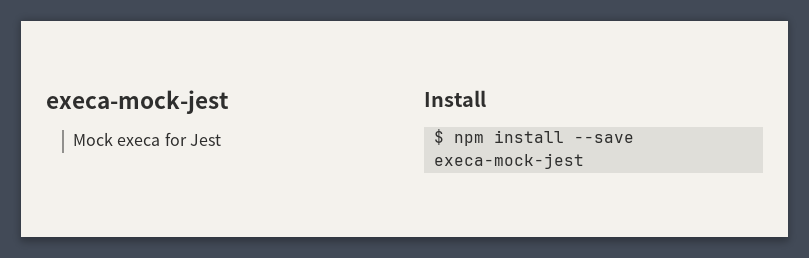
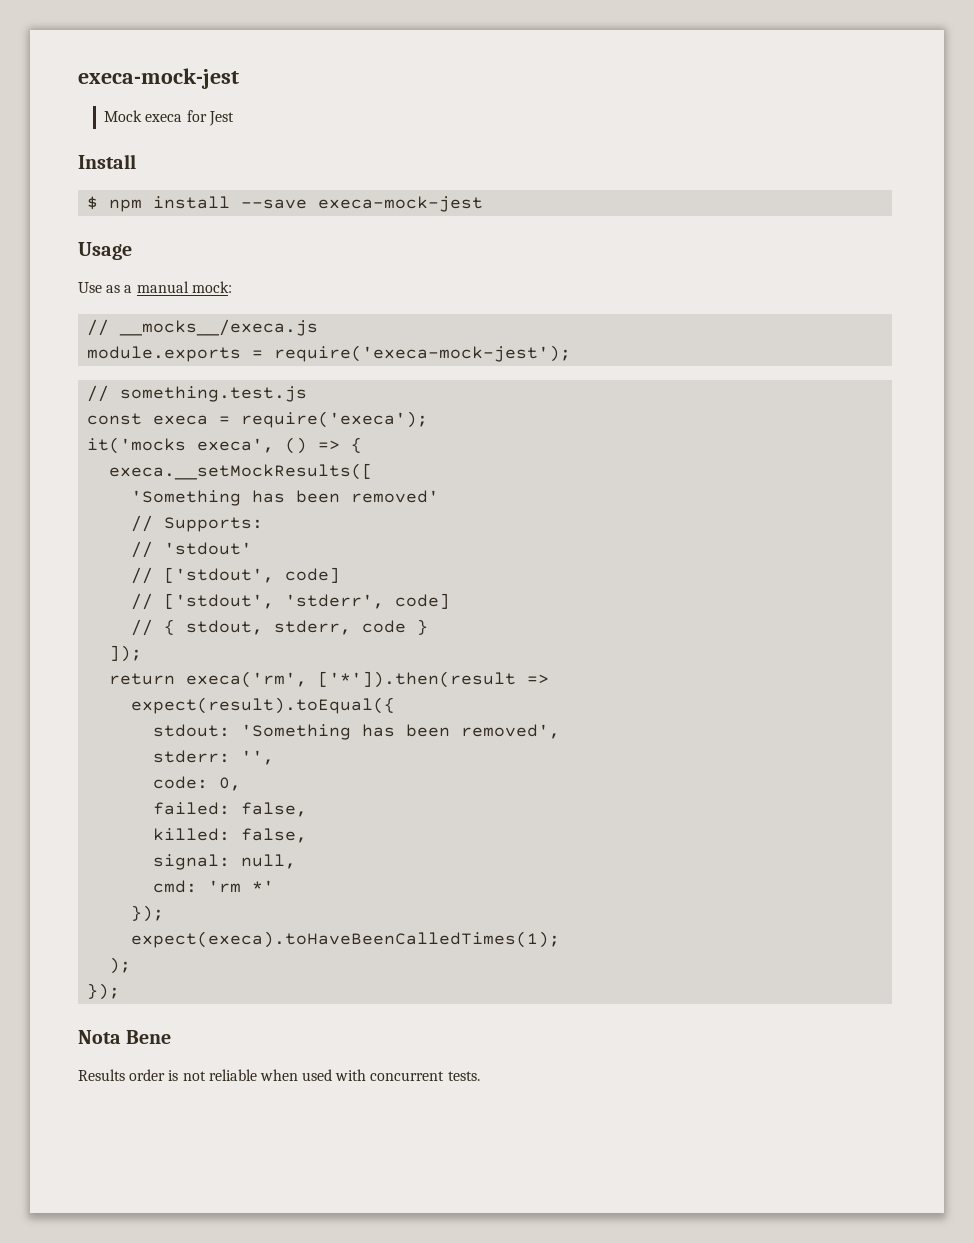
+ Usage
+ Use as a manual mock:
+ // __mocks__/execa.js
+ module.exports = require('execa-mock-jest');
+ // something.test.js
+ const execa = require('execa');
+ it('mocks execa', () => {
+ execa.__setMockResults([
+ 'Something has been removed'
+ // Supports:
+ // 'stdout'
+ // ['stdout', code]
+ // ['stdout', 'stderr', code]
+ // { stdout, stderr, code }
+ ]);
+ return execa('rm', ['*']).then(result =>
+ expect(result).toEqual({
+ stdout: 'Something has been removed',
+ stderr: '',
+ code: 0,
+ failed: false,
+ killed: false,
+ signal: null,
+ cmd: 'rm *'
+ });
+ expect(execa).toHaveBeenCalledTimes(1);
+ );
+ });
+ Nota Bene
+ Results order is not reliable when used with concurrent tests.

